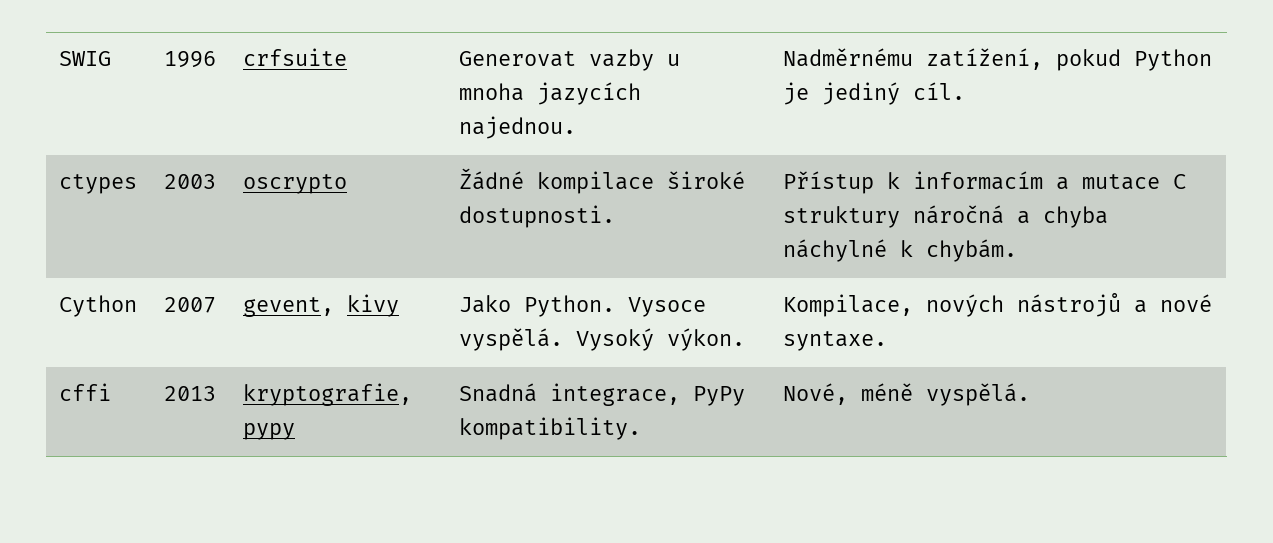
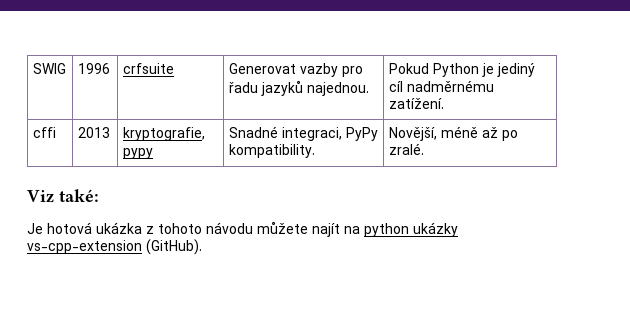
- SWIG | 1996 | crfsuite | Generovat vazby u mnoha jazycích najednou. | Nadměrnému zatížení, pokud Python je jediný cíl.
- ctypes | 2003 | oscrypto | Žádné kompilace široké dostupnosti. | Přístup k informacím a mutace C struktury náročná a chyba náchylné k chybám.
- Cython | 2007 | gevent, kivy | Jako Python. Vysoce vyspělá. Vysoký výkon. | Kompilace, nových nástrojů a nové syntaxe.
+ SWIG | 1996 | crfsuite | Generovat vazby pro řadu jazyků najednou. | Pokud Python je jediný cíl nadměrnému zatížení.
- cffi | 2013 | kryptografie, pypy | Snadná integrace, PyPy kompatibility. | Nové, méně vyspělá.
+ cffi | 2013 | kryptografie, pypy | Snadné integraci, PyPy kompatibility. | Novější, méně až po zralé.
+ Viz také:
+ Je hotová ukázka z tohoto návodu můžete najít na python ukázky vs-cpp-extension (GitHub).

